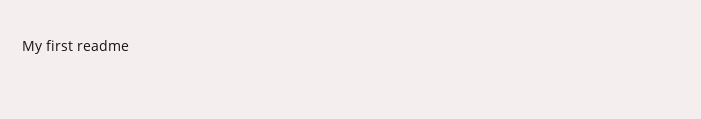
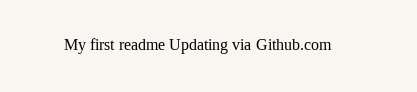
- My first readme
+ My first readme Updating via Github.com

